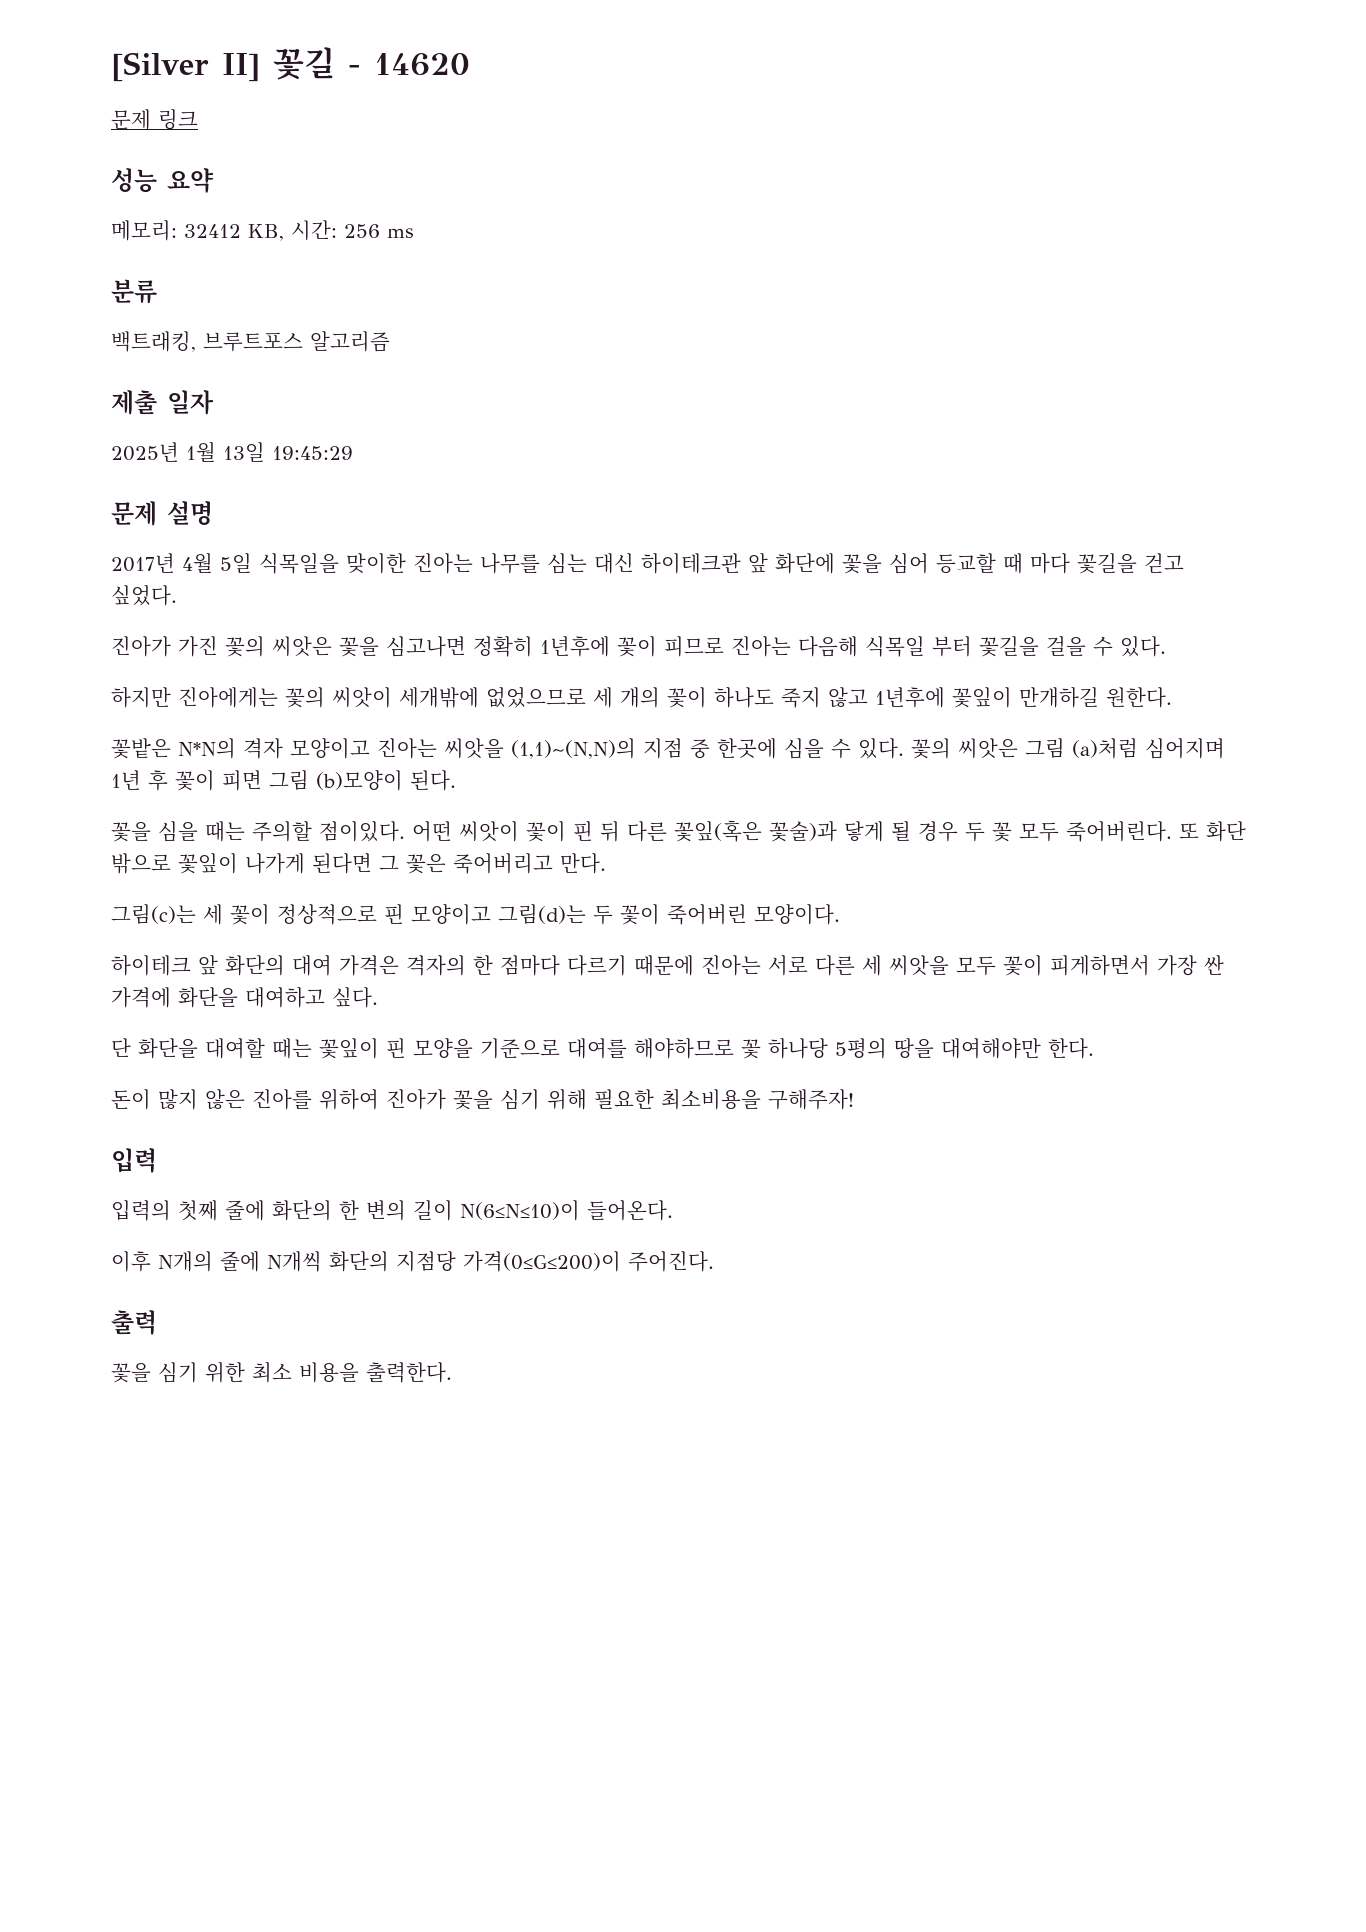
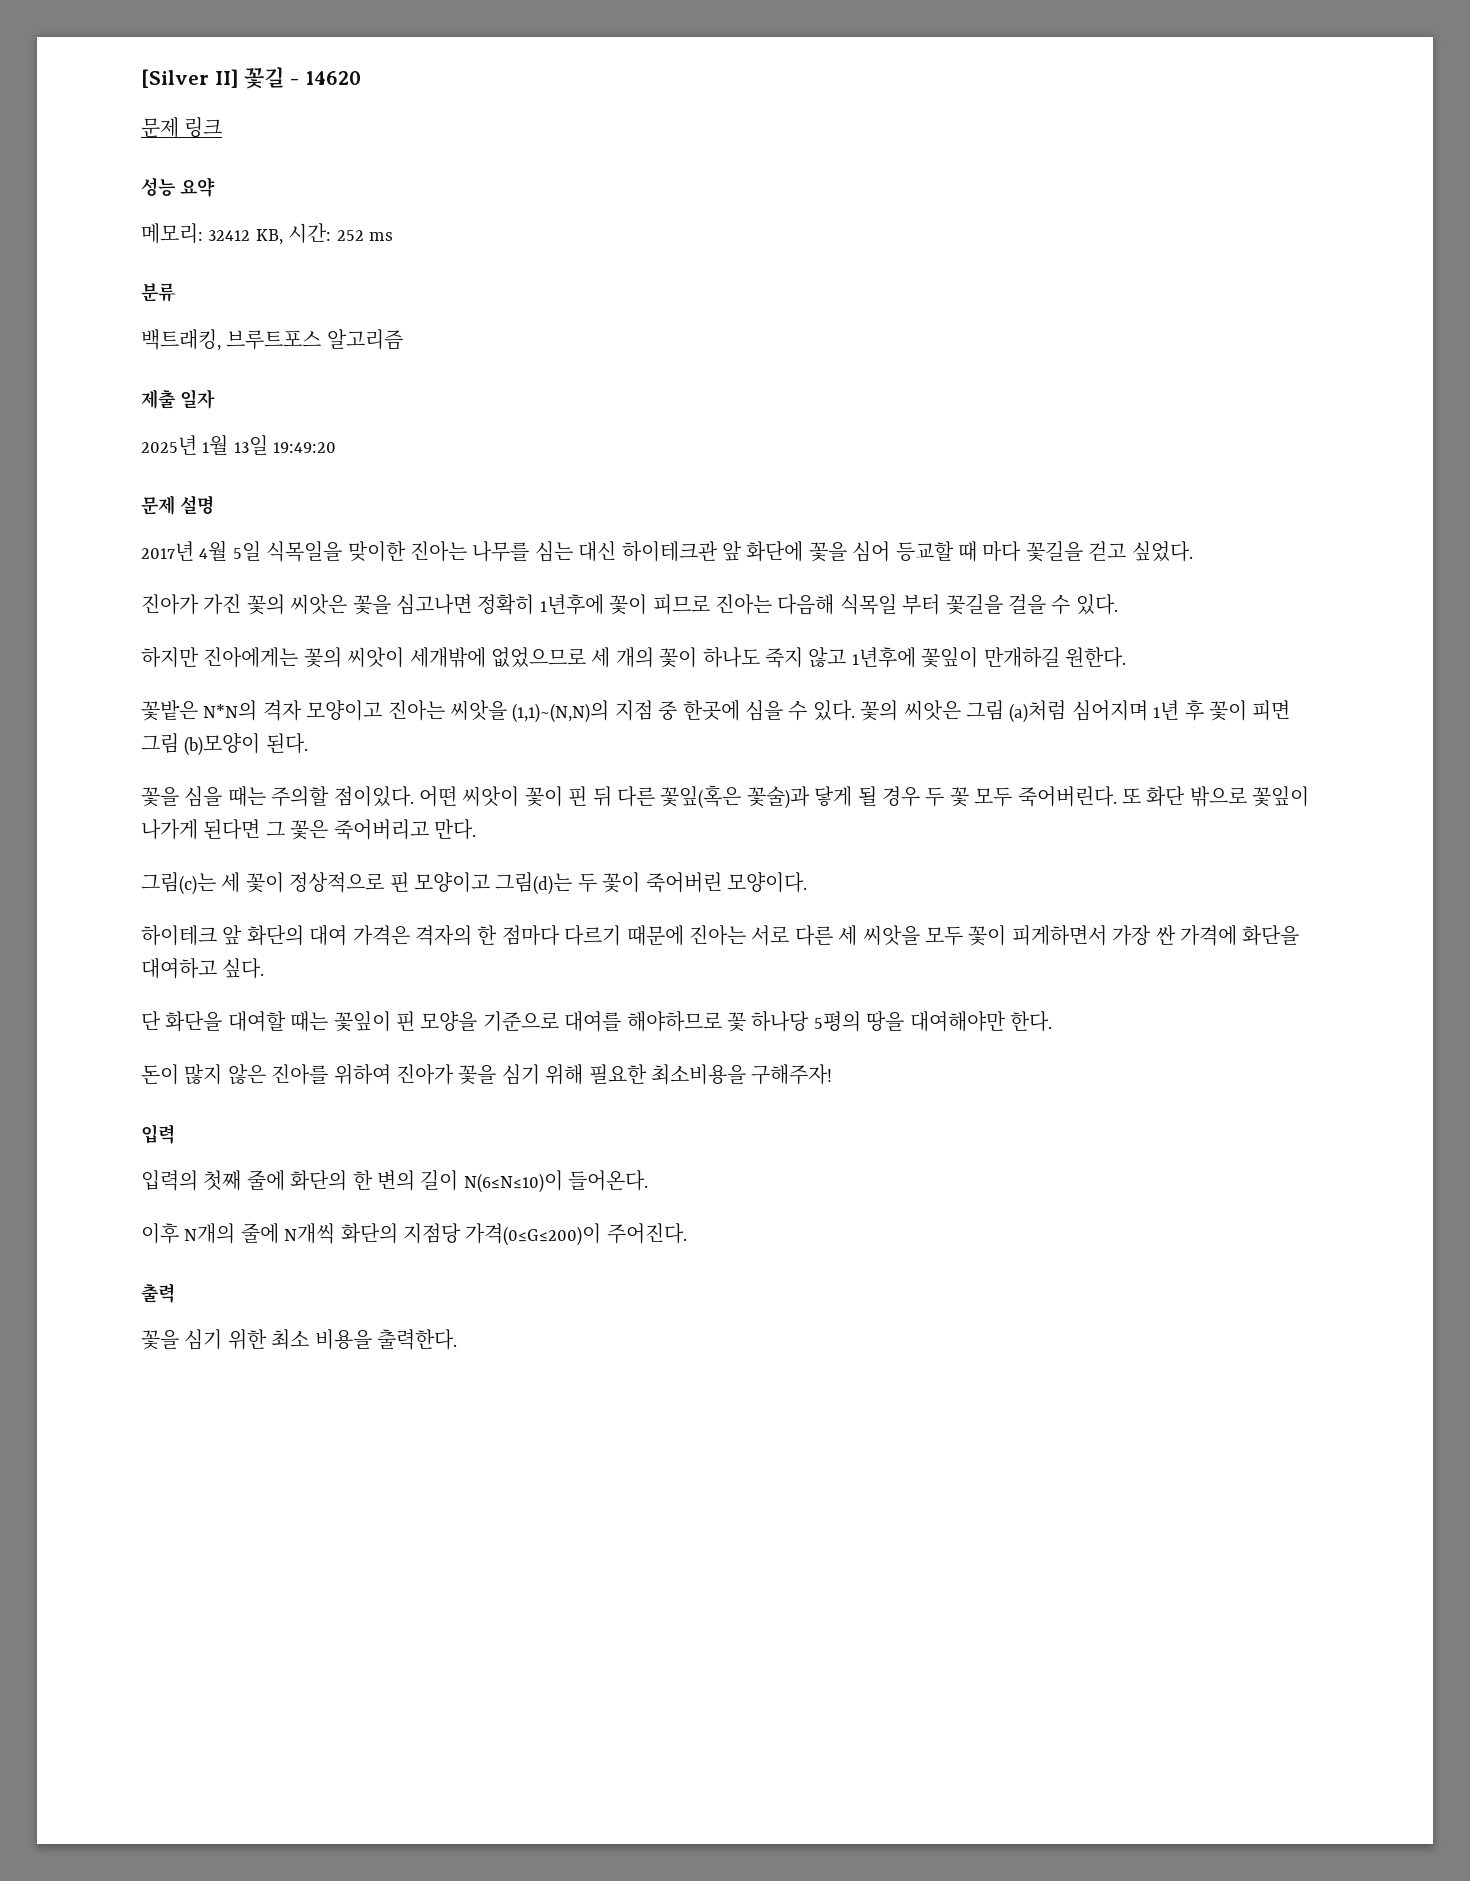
- 메모리: 32412 KB, 시간: 256 ms
+ 메모리: 32412 KB, 시간: 252 ms
- 2025년 1월 13일 19:45:29
+ 2025년 1월 13일 19:49:20

